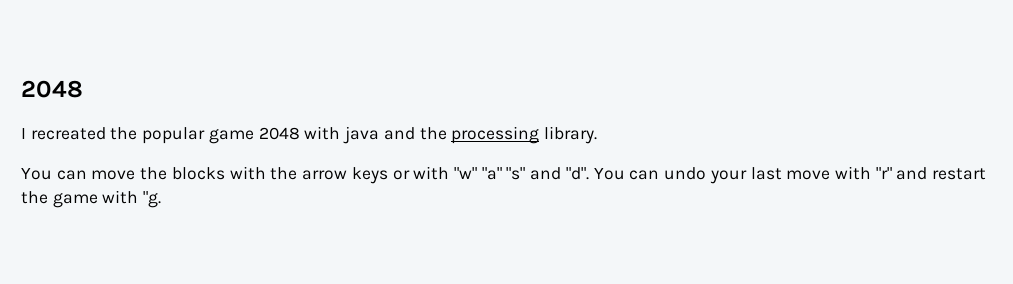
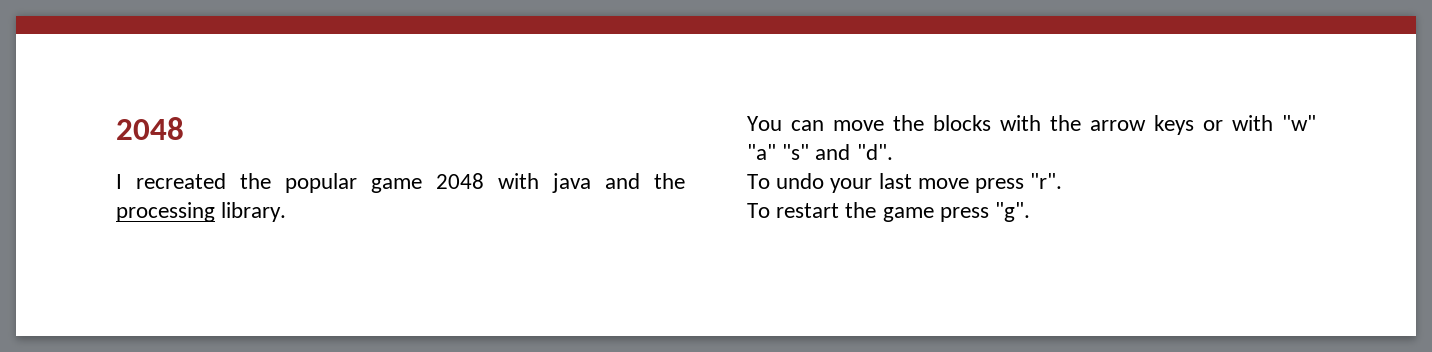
- You can move the blocks with the arrow keys or with "w" "a" "s" and "d". You can undo your last move with "r" and restart the game with "g.
+ You can move the blocks with the arrow keys or with "w" "a" "s" and "d".
+ To undo your last move press "r".
+ To restart the game press "g".

